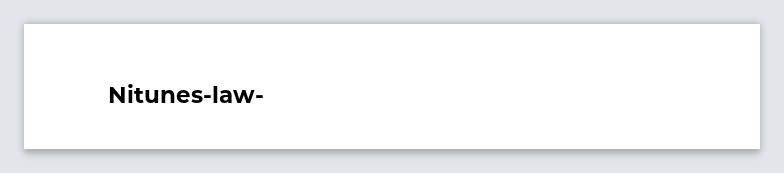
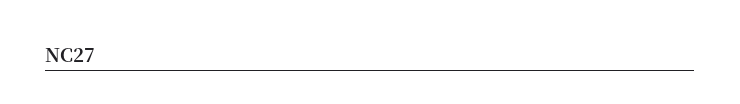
- Nitunes-law-
+ NC27

